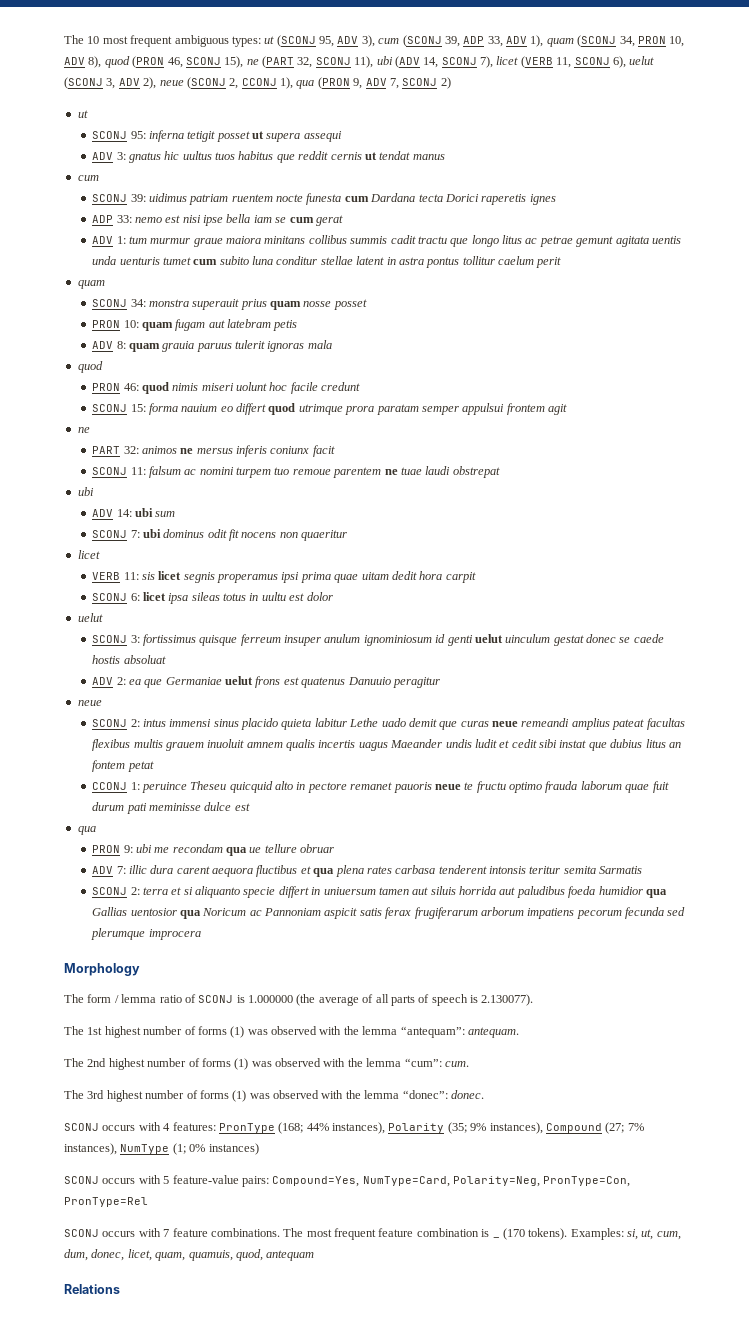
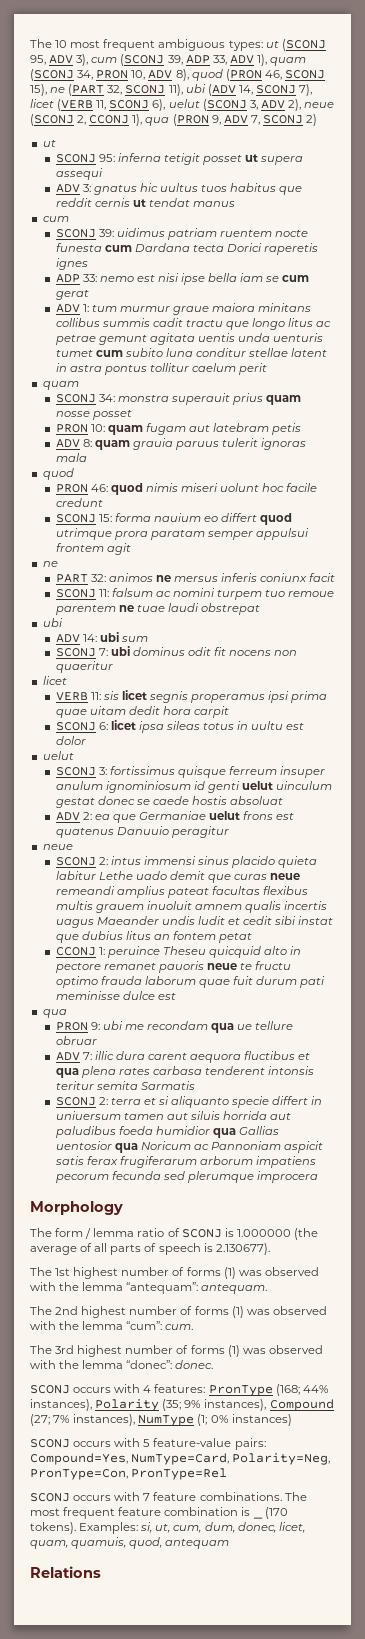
- The form / lemma ratio of SCONJ is 1.000000 (the average of all parts of speech is 2.130077).
+ The form / lemma ratio of SCONJ is 1.000000 (the average of all parts of speech is 2.130677).

